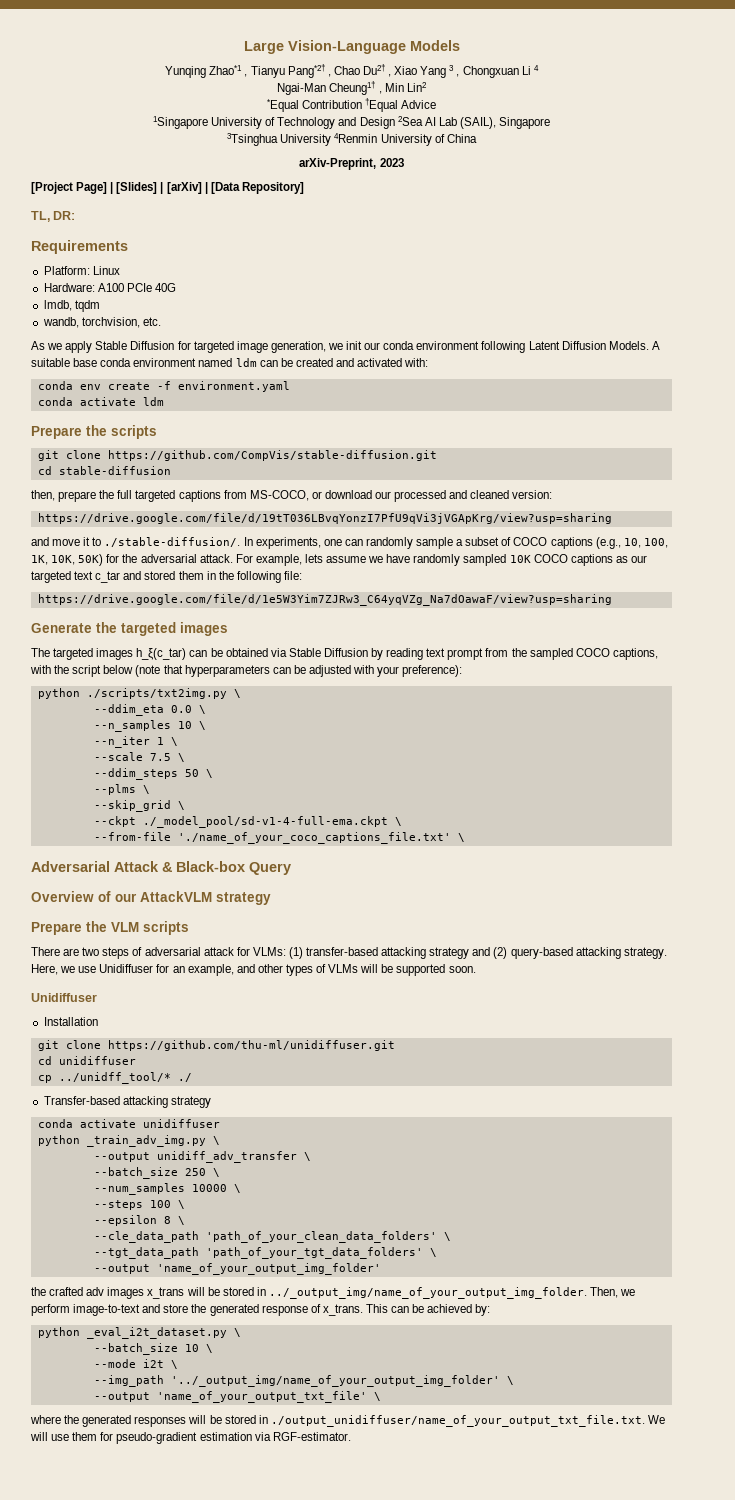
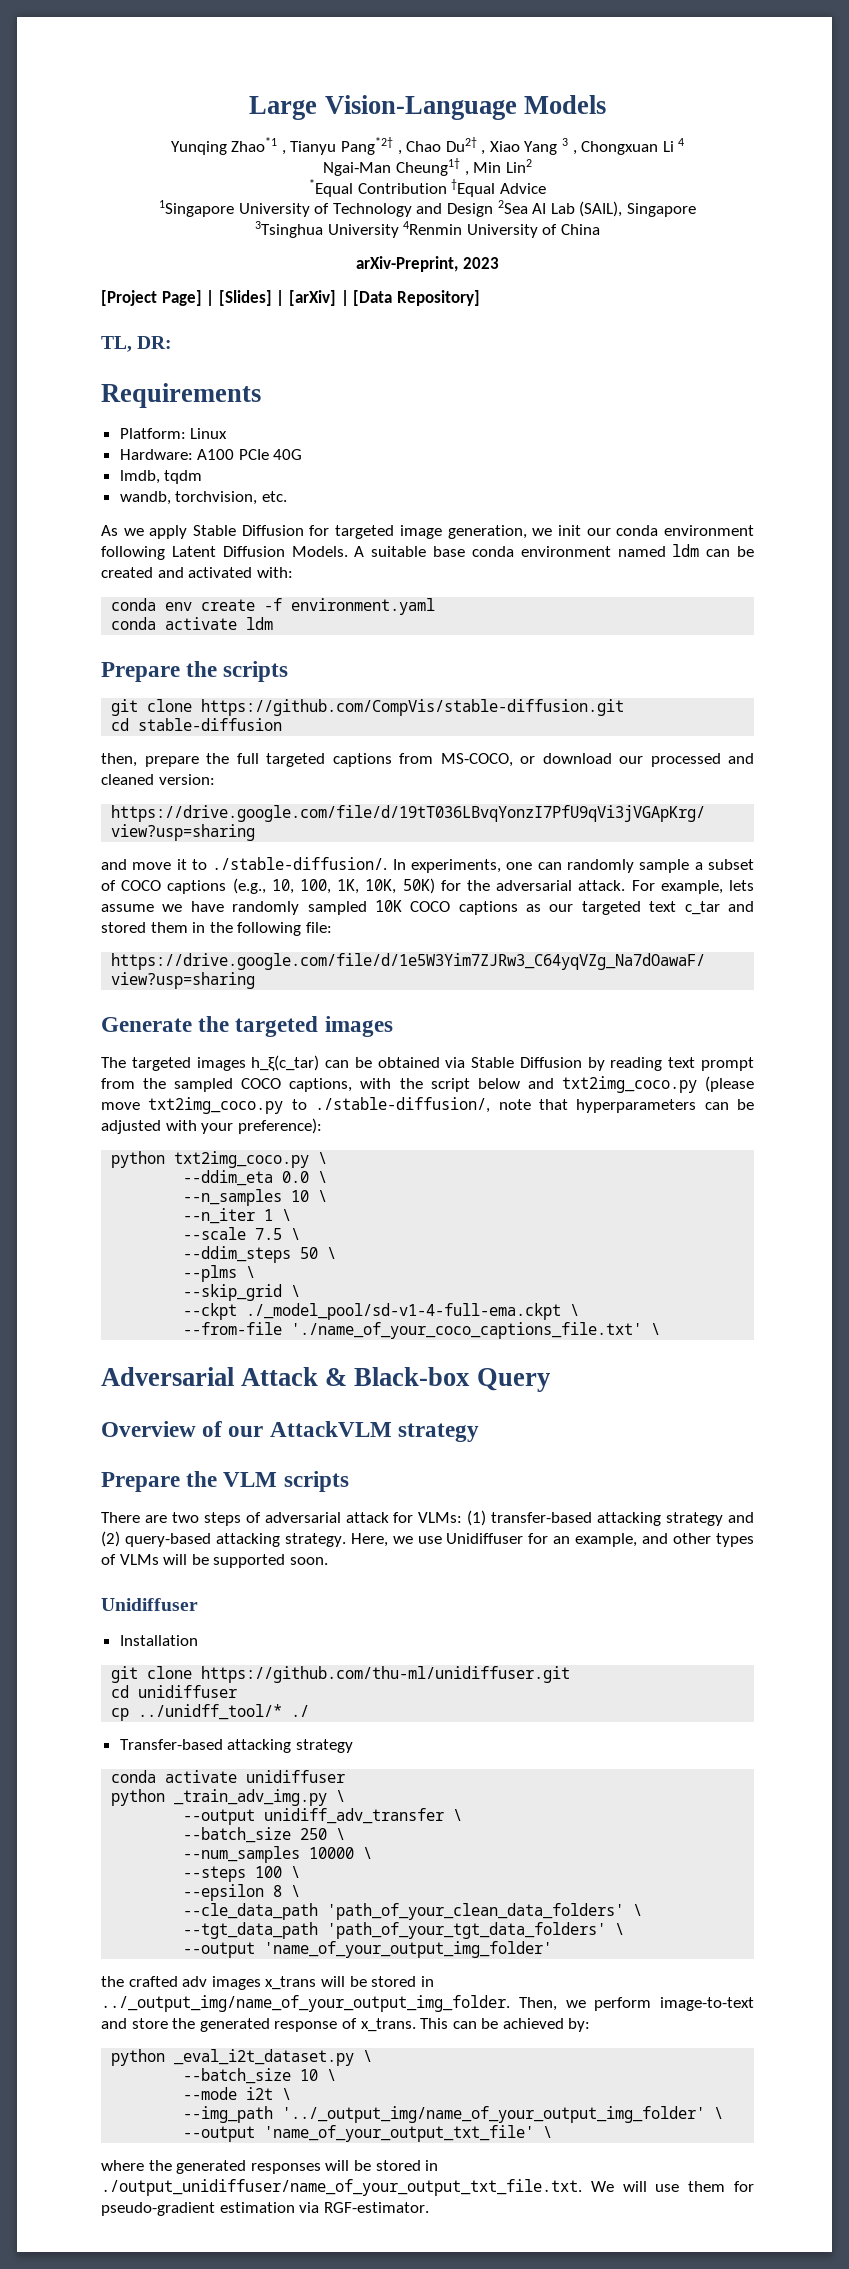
- The targeted images h_ξ(c_tar) can be obtained via Stable Diffusion by reading text prompt from the sampled COCO captions, with the script below (note that hyperparameters can be adjusted with your preference):
+ The targeted images h_ξ(c_tar) can be obtained via Stable Diffusion by reading text prompt from the sampled COCO captions, with the script below and txt2img_coco.py (please move txt2img_coco.py to ./stable-diffusion/, note that hyperparameters can be adjusted with your preference):
- python ./scripts/txt2img.py \
+ python txt2img_coco.py \

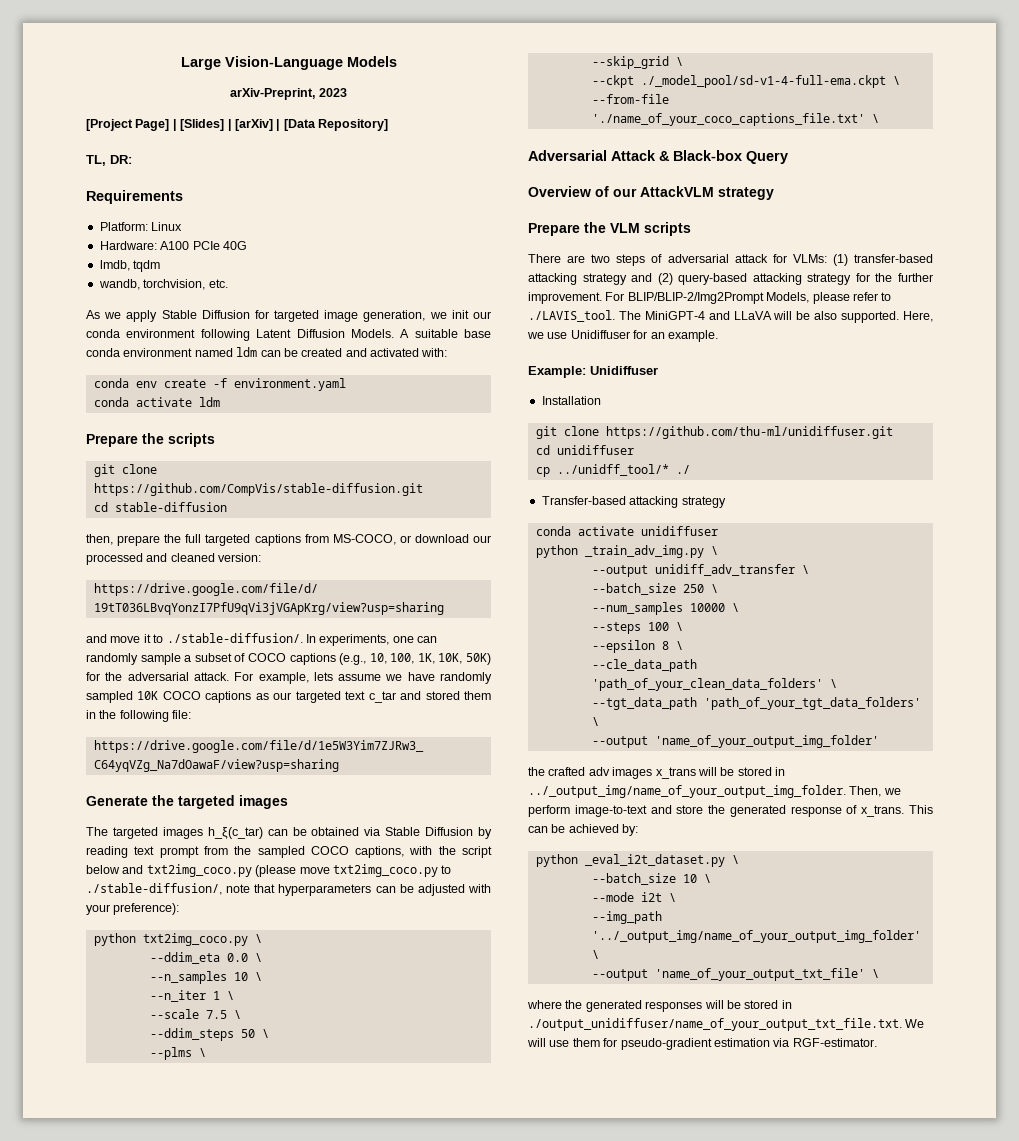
- Yunqing Zhao*1 , Tianyu Pang*2† , Chao Du2† , Xiao Yang 3 , Chongxuan Li 4
- Ngai‑Man Cheung1† , Min Lin2
- *Equal Contribution †Equal Advice
- 1Singapore University of Technology and Design 2Sea AI Lab (SAIL), Singapore
- 3Tsinghua University 4Renmin University of China
- There are two steps of adversarial attack for VLMs: (1) transfer-based attacking strategy and (2) query-based attacking strategy.
+ There are two steps of adversarial attack for VLMs: (1) transfer-based attacking strategy and (2) query-based attacking strategy for the further improvement. For BLIP/BLIP-2/Img2Prompt Models, please refer to ./LAVIS_tool. The MiniGPT-4 and LLaVA will be also supported.
- Here, we use Unidiffuser for an example, and other types of VLMs will be supported soon.
- Unidiffuser
+ Here, we use Unidiffuser for an example.
+ Example: Unidiffuser

